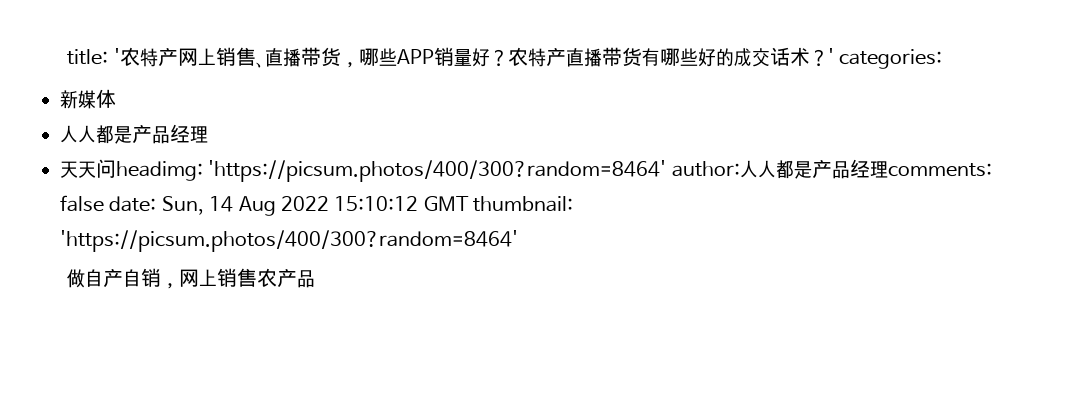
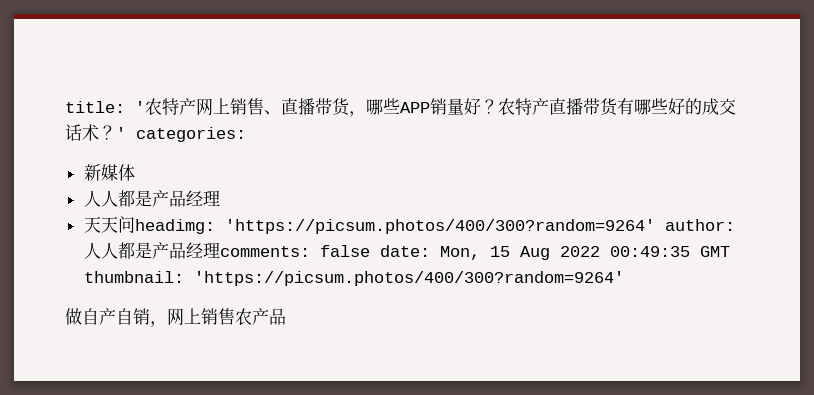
- 天天问headimg: 'https://picsum.photos/400/300?random=8464' author:人人都是产品经理comments: false date: Sun, 14 Aug 2022 15:10:12 GMT thumbnail: 'https://picsum.photos/400/300?random=8464'
+ 天天问headimg: 'https://picsum.photos/400/300?random=9264' author:人人都是产品经理comments: false date: Mon, 15 Aug 2022 00:49:35 GMT thumbnail: 'https://picsum.photos/400/300?random=9264'

